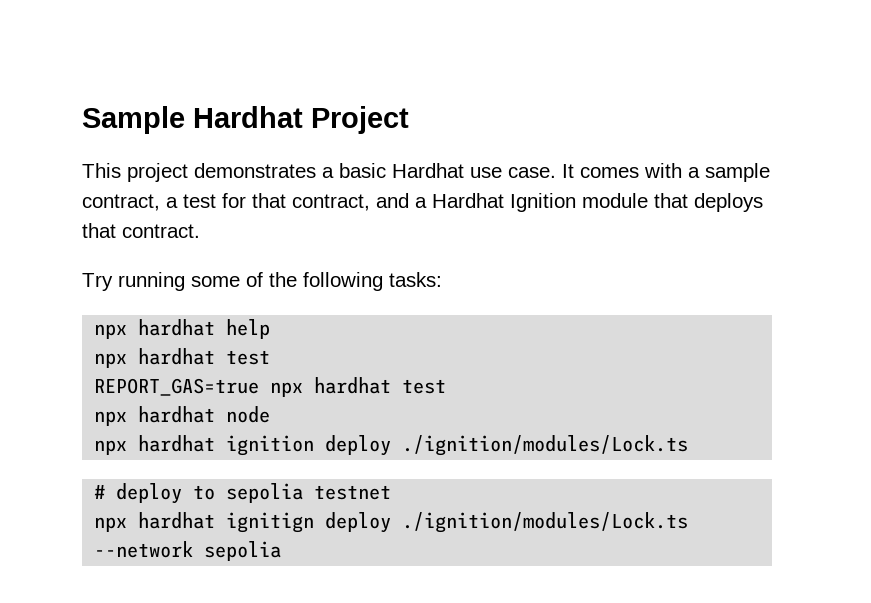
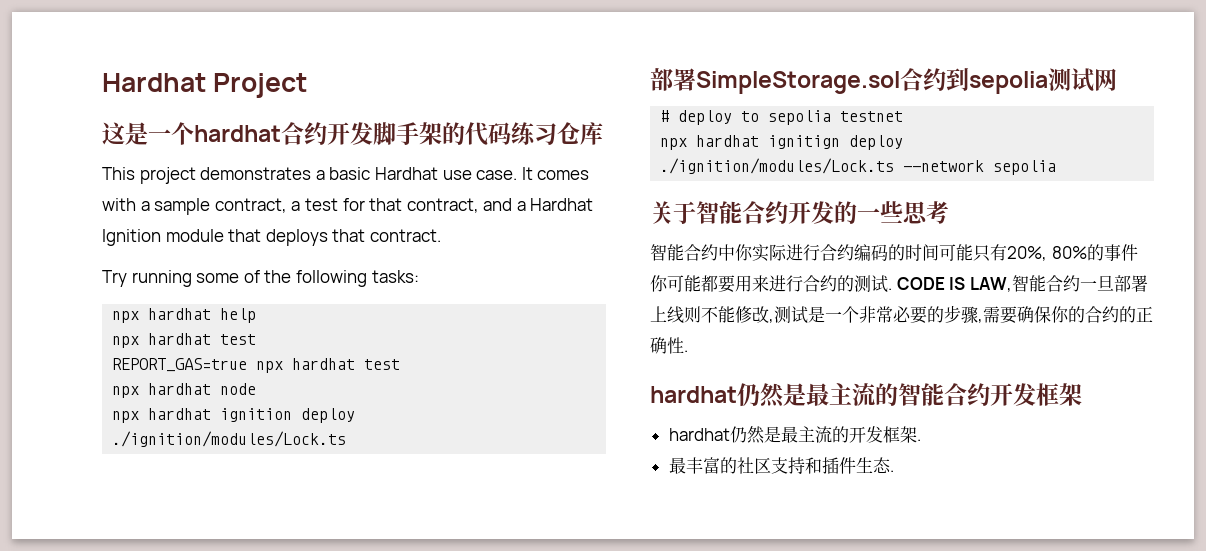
- Sample Hardhat Project
+ Hardhat Project
+ 这是一个hardhat合约开发脚手架的代码练习仓库
+ 部署SimpleStorage.sol合约到sepolia测试网
+ 关于智能合约开发的一些思考
+ 智能合约中你实际进行合约编码的时间可能只有20%, 80%的事件你可能都要用来进行合约的测试. CODE IS LAW,智能合约一旦部署上线则不能修改,测试是一个非常必要的步骤,需要确保你的合约的正确性.
+ hardhat仍然是最主流的智能合约开发框架
+ hardhat仍然是最主流的开发框架.
+ 最丰富的社区支持和插件生态.

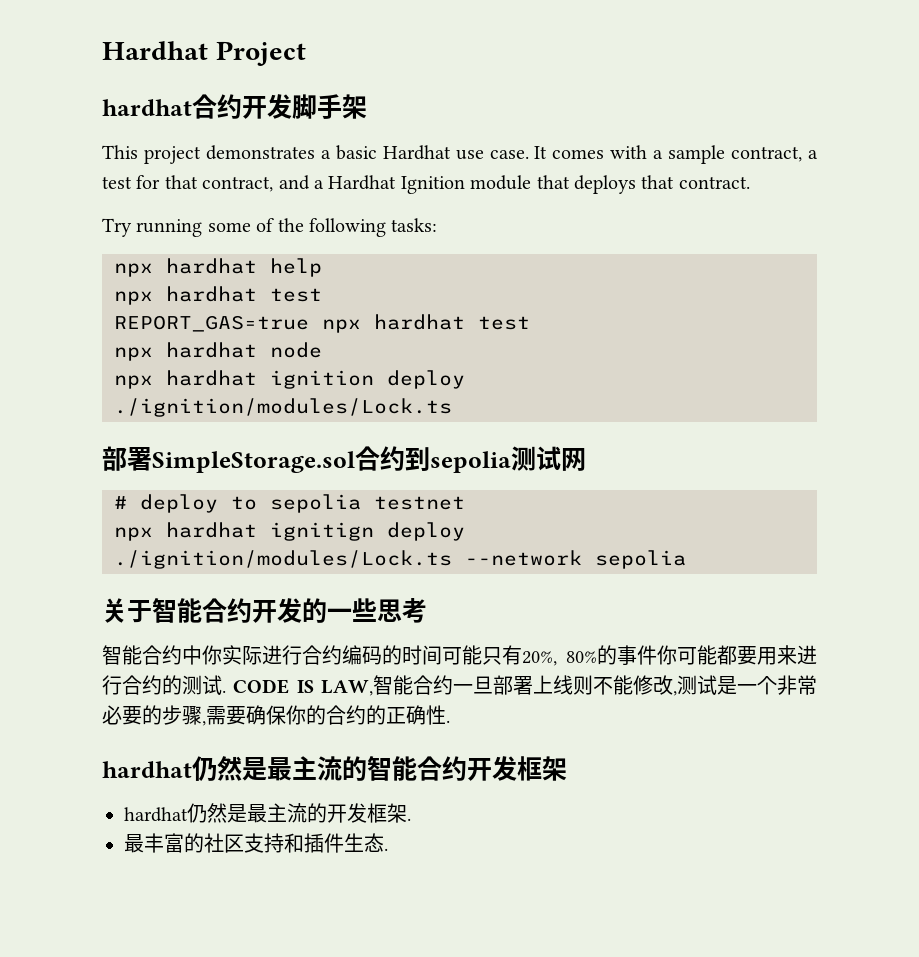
- 这是一个hardhat合约开发脚手架的代码练习仓库
+ hardhat合约开发脚手架

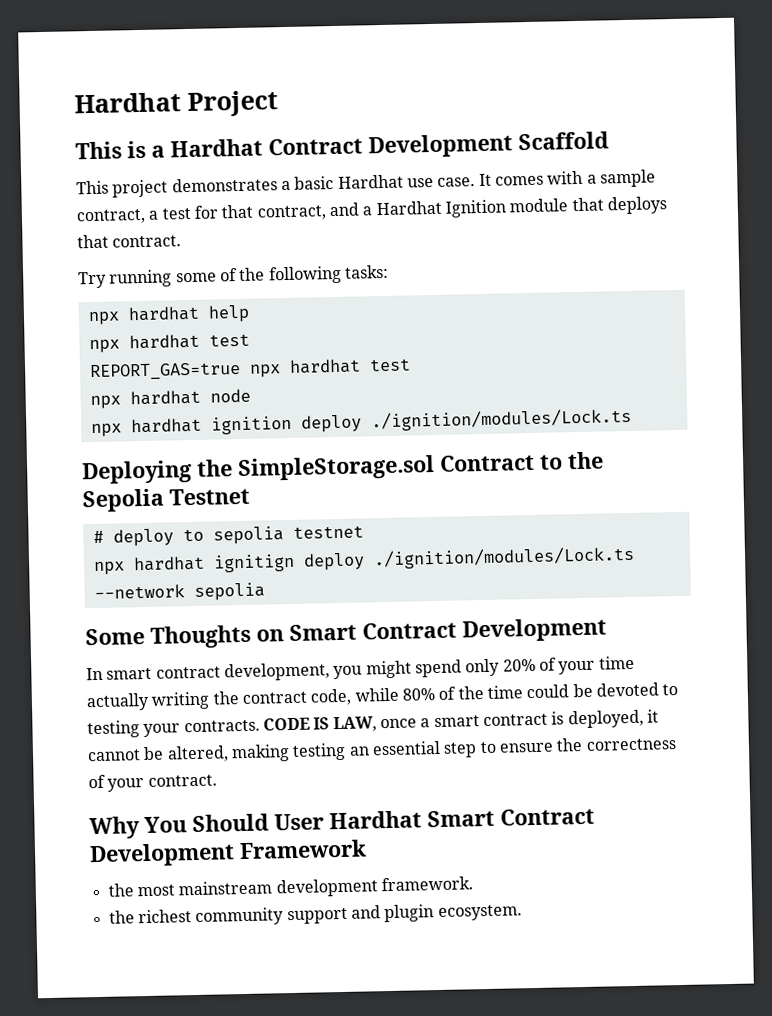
- hardhat合约开发脚手架
+ This is a Hardhat Contract Development Scaffold
- 部署SimpleStorage.sol合约到sepolia测试网
+ Deploying the SimpleStorage.sol Contract to the Sepolia Testnet
- 关于智能合约开发的一些思考
- 智能合约中你实际进行合约编码的时间可能只有20%, 80%的事件你可能都要用来进行合约的测试. CODE IS LAW,智能合约一旦部署上线则不能修改,测试是一个非常必要的步骤,需要确保你的合约的正确性.
- hardhat仍然是最主流的智能合约开发框架
- hardhat仍然是最主流的开发框架.
- 最丰富的社区支持和插件生态.
+ Some Thoughts on Smart Contract Development
+ In smart contract development, you might spend only 20% of your time actually writing the contract code, while 80% of the time could be devoted to testing your contracts. CODE IS LAW, once a smart contract is deployed, it cannot be altered, making testing an essential step to ensure the correctness of your contract.
+ Why You Should User Hardhat Smart Contract Development Framework
+ the most mainstream development framework.
+ the richest community support and plugin ecosystem.

